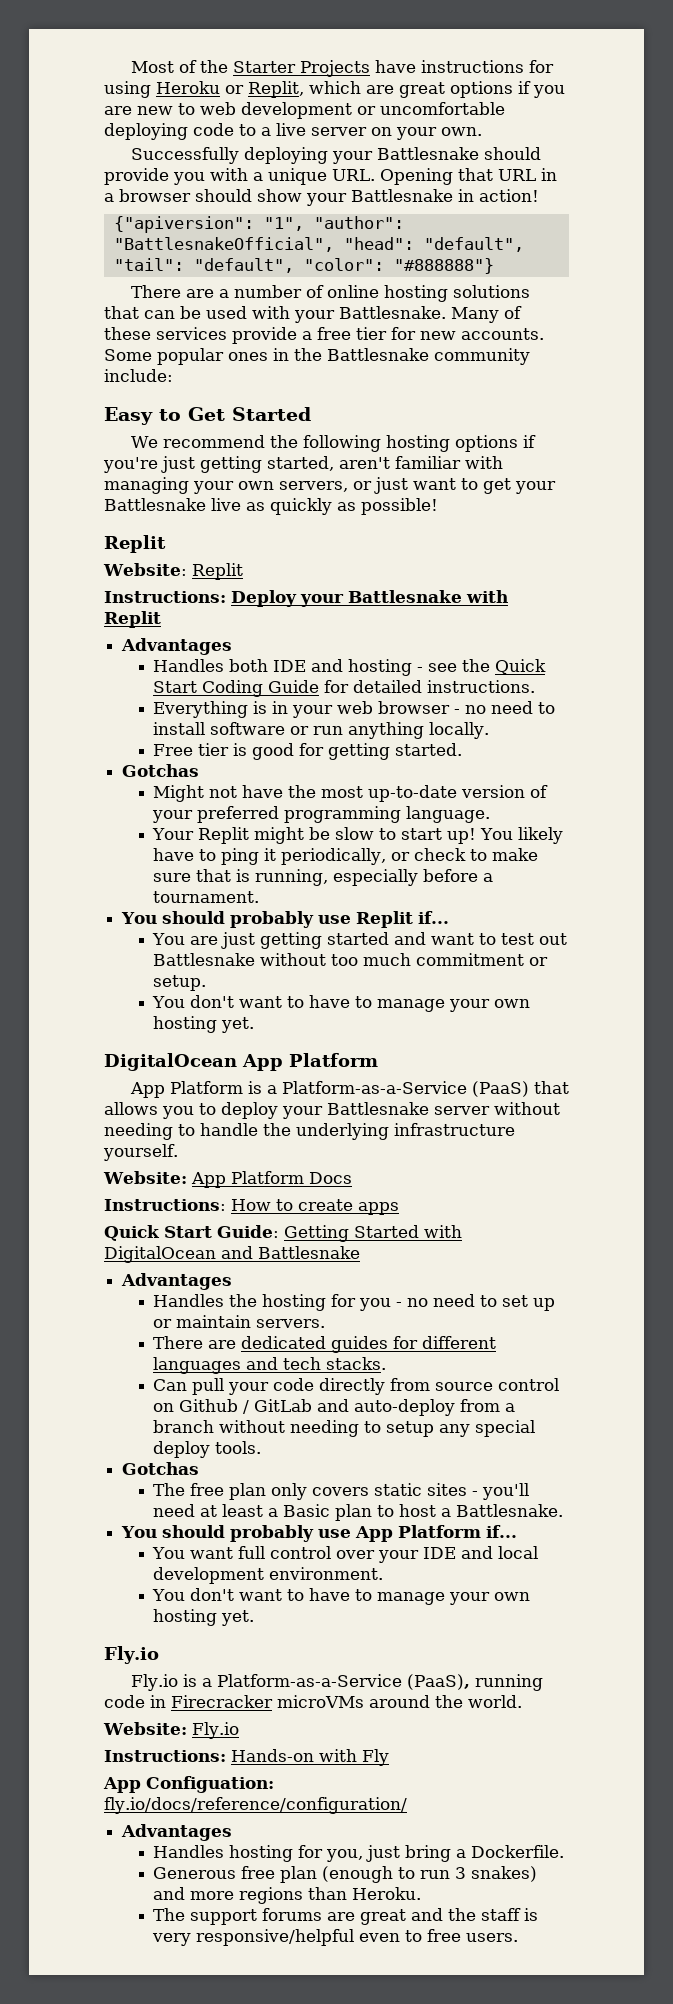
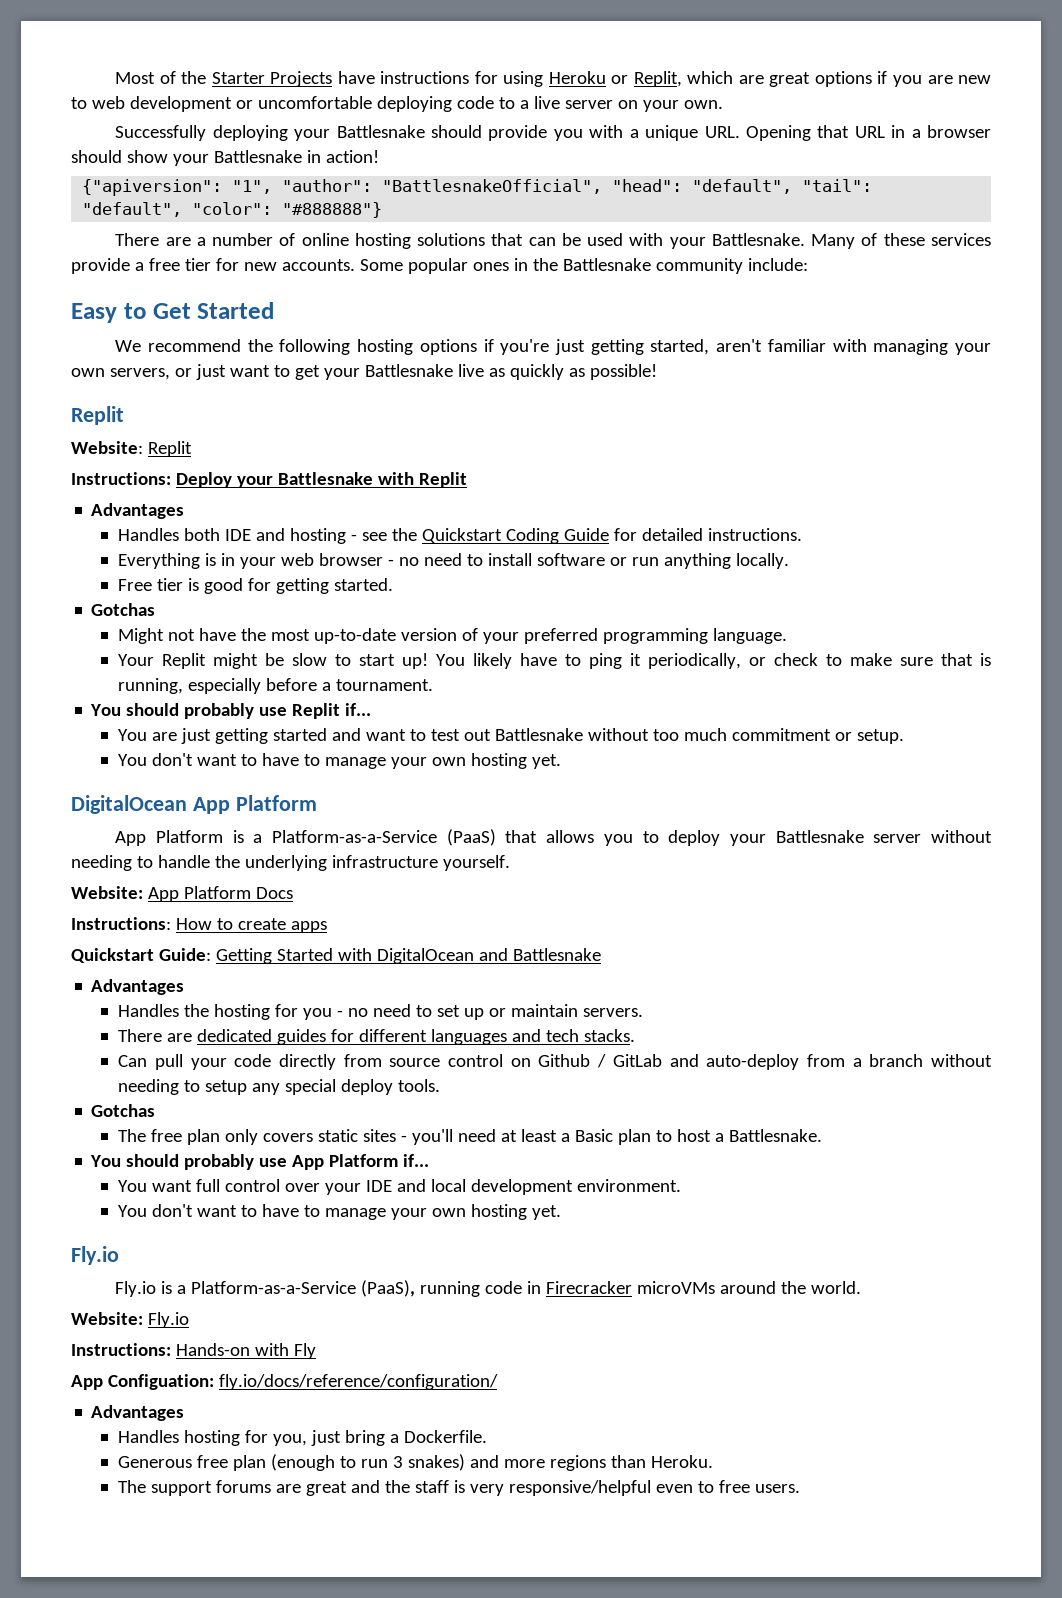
- Handles both IDE and hosting - see the Quick Start Coding Guide for detailed instructions.
+ Handles both IDE and hosting - see the Quickstart Coding Guide for detailed instructions.
- Quick Start Guide: Getting Started with DigitalOcean and Battlesnake
+ Quickstart Guide: Getting Started with DigitalOcean and Battlesnake

